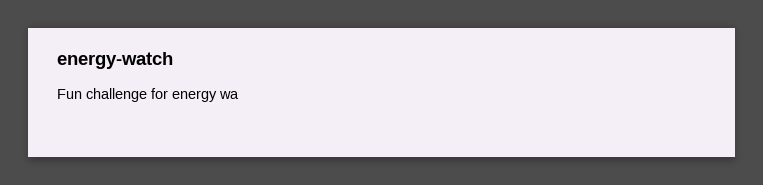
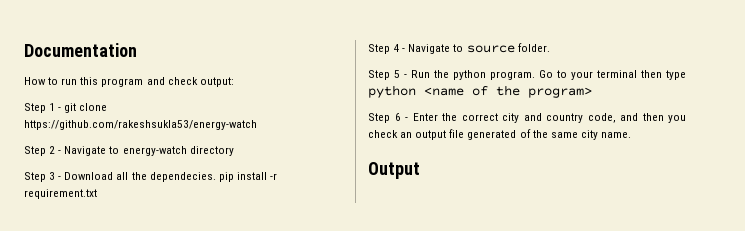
- energy-watch
- Fun challenge for energy wa
+ Documentation
+ How to run this program and check output:
+ Step 1 - git clone https://github.com/rakeshsukla53/energy-watch
+ Step 2 - Navigate to energy-watch directory
+ Step 3 - Download all the dependecies. pip install -r requirement.txt
+ Step 4 - Navigate to source folder.
+ Step 5 - Run the python program. Go to your terminal then type python <name of the program>
+ Step 6 - Enter the correct city and country code, and then you check an output file generated of the same city name.
+ Output

